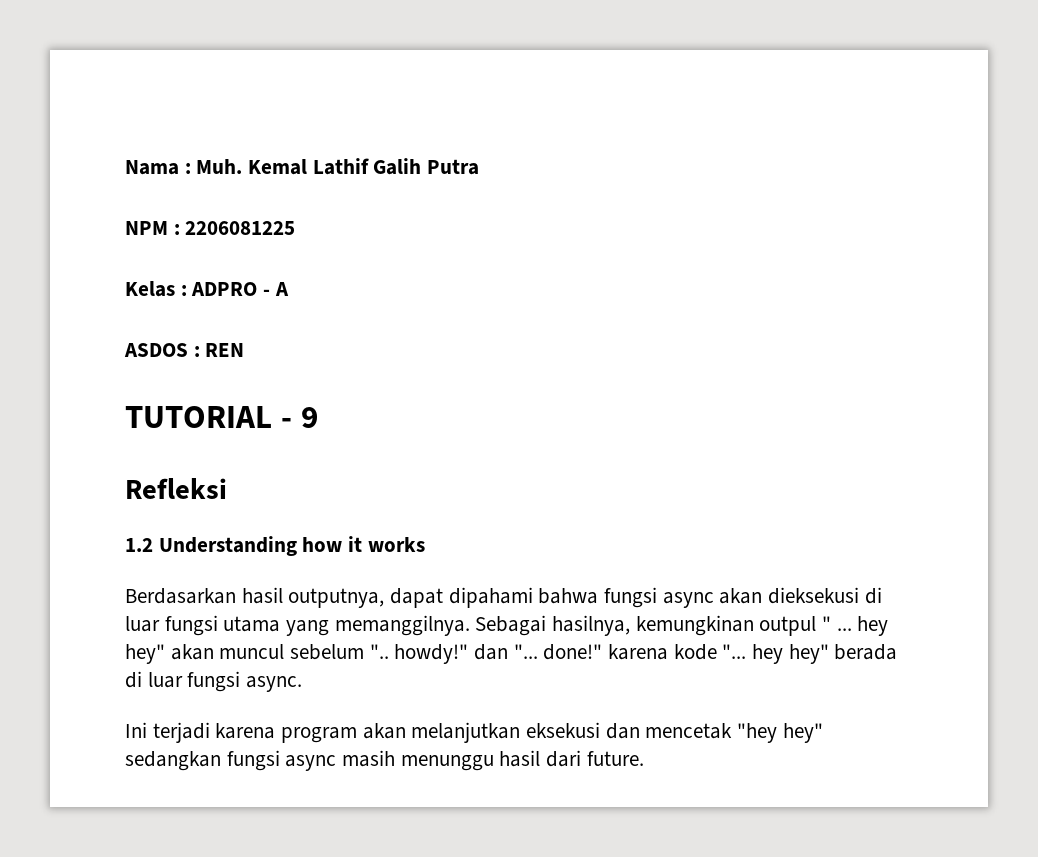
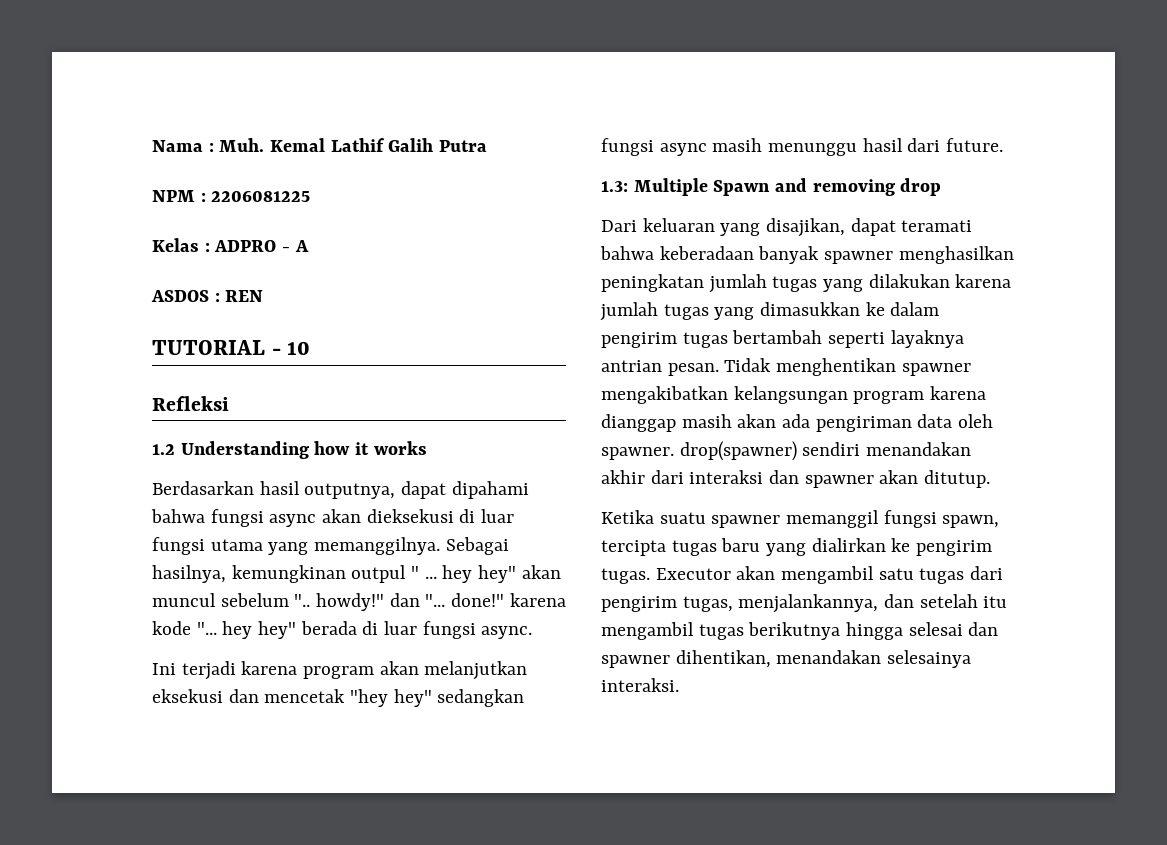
- TUTORIAL - 9
+ TUTORIAL - 10
+ 1.3: Multiple Spawn and removing drop
+ Dari keluaran yang disajikan, dapat teramati bahwa keberadaan banyak spawner menghasilkan peningkatan jumlah tugas yang dilakukan karena jumlah tugas yang dimasukkan ke dalam pengirim tugas bertambah seperti layaknya antrian pesan. Tidak menghentikan spawner mengakibatkan kelangsungan program karena dianggap masih akan ada pengiriman data oleh spawner. drop(spawner) sendiri menandakan akhir dari interaksi dan spawner akan ditutup.
+ Ketika suatu spawner memanggil fungsi spawn, tercipta tugas baru yang dialirkan ke pengirim tugas. Executor akan mengambil satu tugas dari pengirim tugas, menjalankannya, dan setelah itu mengambil tugas berikutnya hingga selesai dan spawner dihentikan, menandakan selesainya interaksi.

